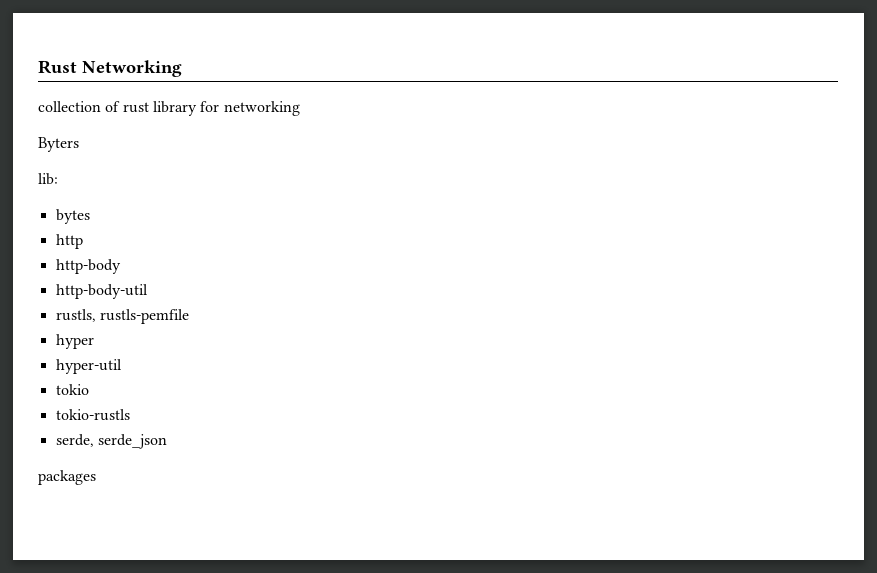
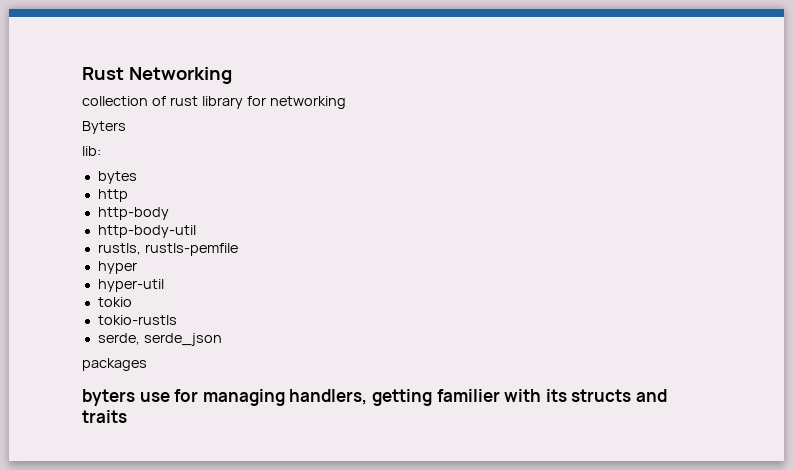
+ byters use for managing handlers, getting familier with its structs and traits

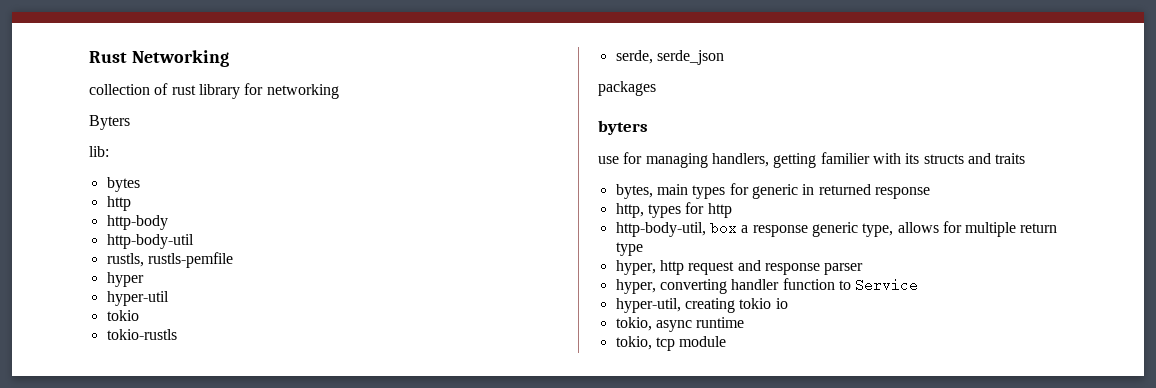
- byters use for managing handlers, getting familier with its structs and traits
+ byters
+ use for managing handlers, getting familier with its structs and traits
+ bytes, main types for generic in returned response
+ http, types for http
+ http-body-util, box a response generic type, allows for multiple return type
+ hyper, http request and response parser
+ hyper, converting handler function to Service
+ hyper-util, creating tokio io
+ tokio, async runtime
+ tokio, tcp module

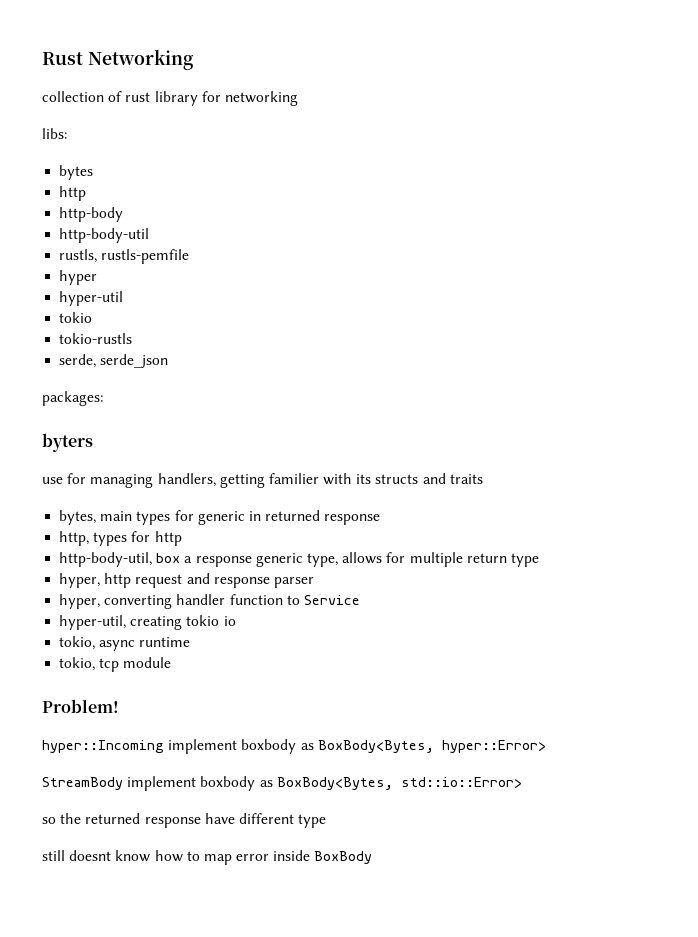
- Byters
- lib:
+ libs:
- packages
+ packages:
+ Problem!
+ hyper::Incoming implement boxbody as BoxBody<Bytes, hyper::Error>
+ StreamBody implement boxbody as BoxBody<Bytes, std::io::Error>
+ so the returned response have different type
+ still doesnt know how to map error inside BoxBody

